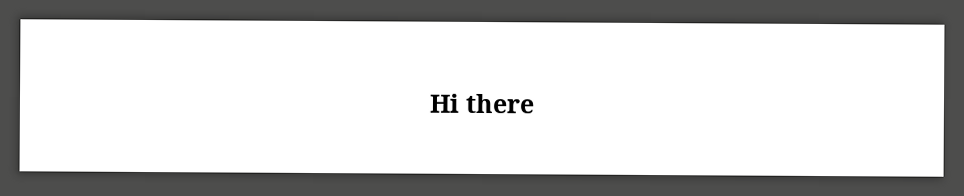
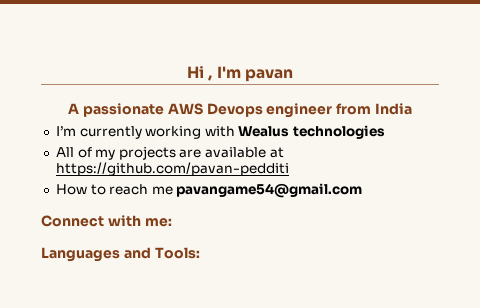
- Hi there
+ Hi , I'm pavan
+ A passionate AWS Devops engineer from India
+ I’m currently working with Wealus technologies
+ All of my projects are available at https://github.com/pavan-pedditi
+ How to reach me pavangame54@gmail.com
+ Connect with me:
+ Languages and Tools:

